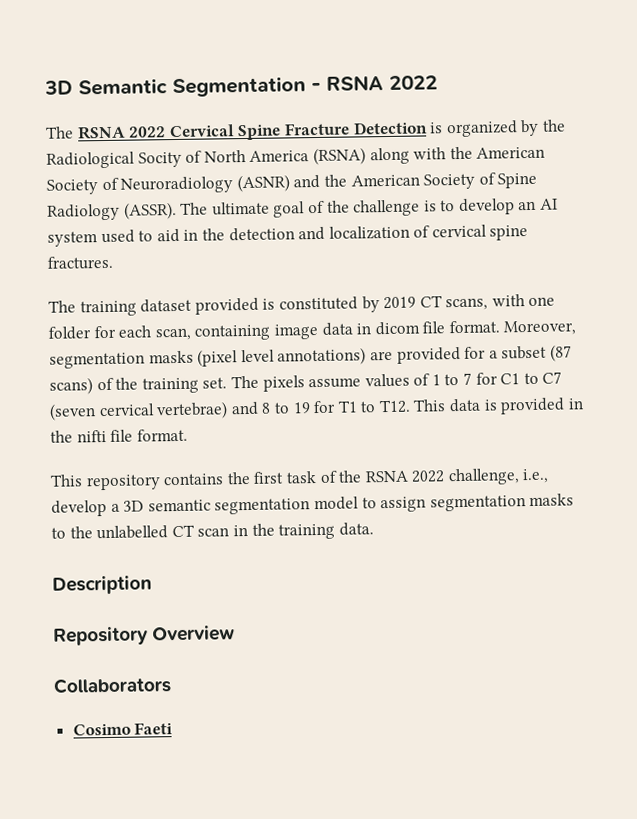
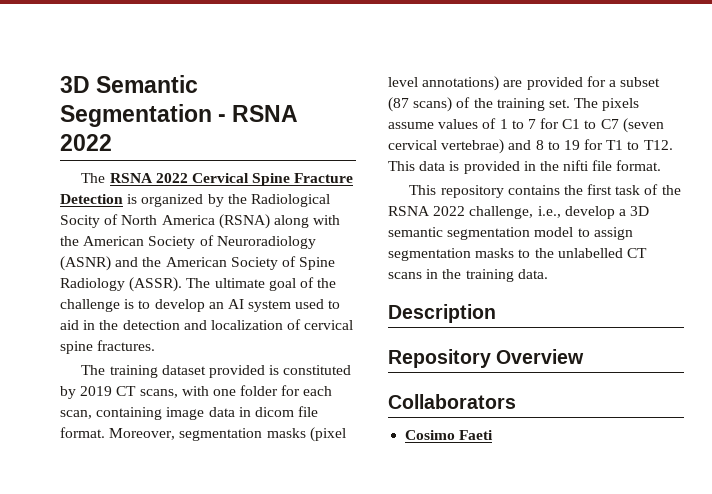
- This repository contains the first task of the RSNA 2022 challenge, i.e., develop a 3D semantic segmentation model to assign segmentation masks to the unlabelled CT scan in the training data.
+ This repository contains the first task of the RSNA 2022 challenge, i.e., develop a 3D semantic segmentation model to assign segmentation masks to the unlabelled CT scans in the training data.

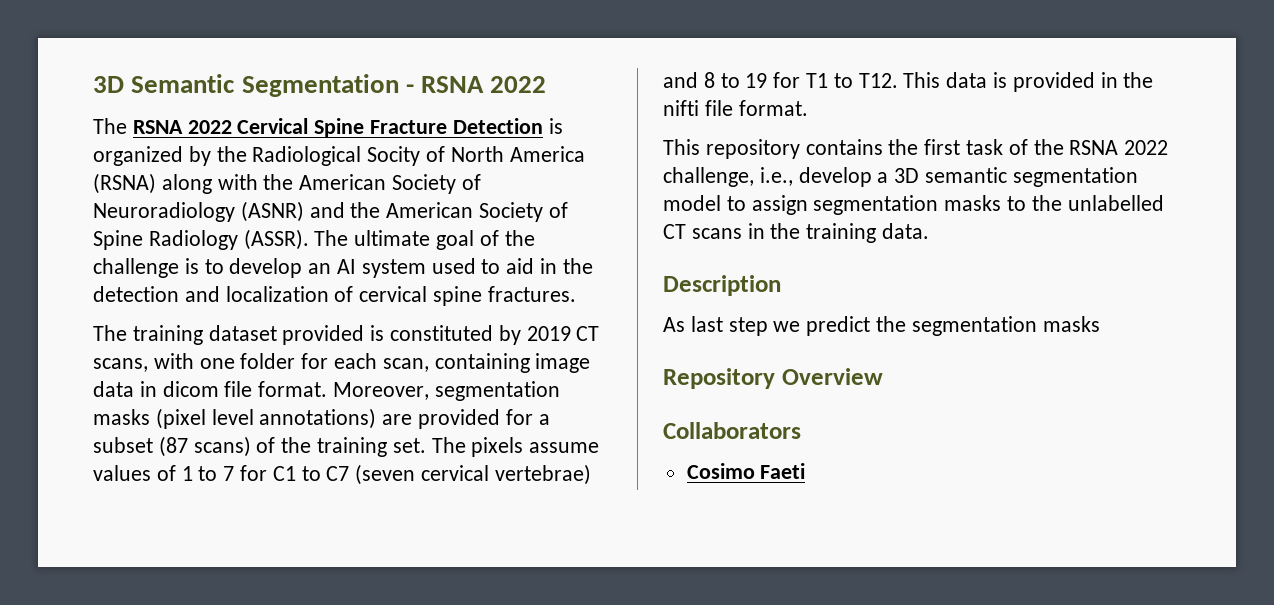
+ As last step we predict the segmentation masks

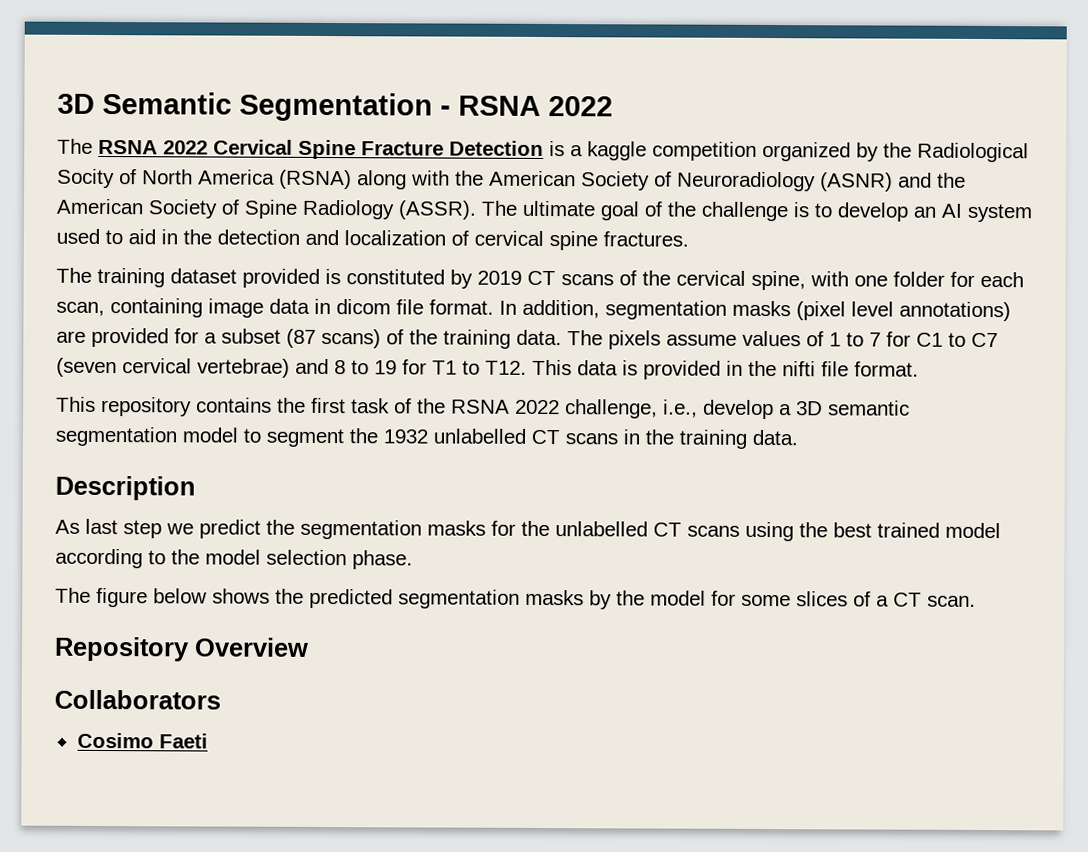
- The RSNA 2022 Cervical Spine Fracture Detection is organized by the Radiological Socity of North America (RSNA) along with the American Society of Neuroradiology (ASNR) and the American Society of Spine Radiology (ASSR).
+ The RSNA 2022 Cervical Spine Fracture Detection is a kaggle competition organized by the Radiological Socity of North America (RSNA) along with the American Society of Neuroradiology (ASNR) and the American Society of Spine Radiology (ASSR).
- The training dataset provided is constituted by 2019 CT scans, with one folder for each scan, containing image data in dicom file format.
+ The training dataset provided is constituted by 2019 CT scans of the cervical spine, with one folder for each scan, containing image data in dicom file format.
- Moreover, segmentation masks (pixel level annotations) are provided for a subset (87 scans) of the training set.
+ In addition, segmentation masks (pixel level annotations) are provided for a subset (87 scans) of the training data.
- This repository contains the first task of the RSNA 2022 challenge, i.e., develop a 3D semantic segmentation model to assign segmentation masks to the unlabelled CT scans in the training data.
+ This repository contains the first task of the RSNA 2022 challenge, i.e., develop a 3D semantic segmentation model to segment the 1932 unlabelled CT scans in the training data.
- As last step we predict the segmentation masks
+ As last step we predict the segmentation masks for the unlabelled CT scans using the best trained model according to the model selection phase.
+ The figure below shows the predicted segmentation masks by the model for some slices of a CT scan.

